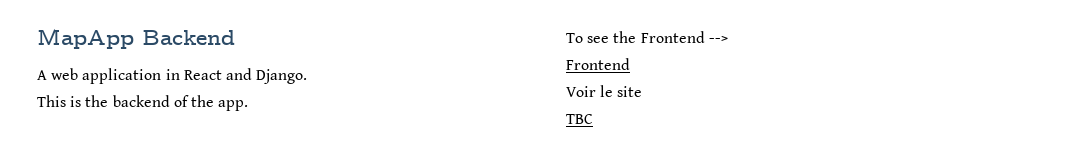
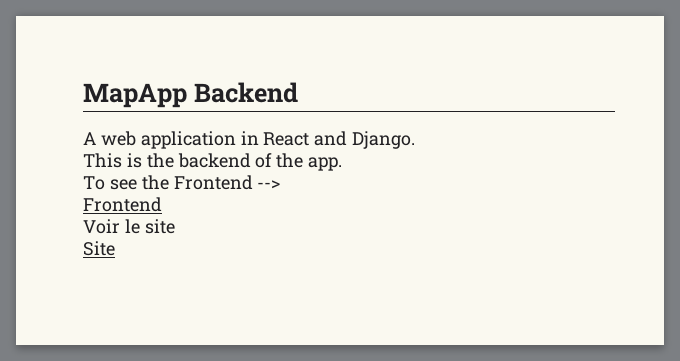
- TBC
+ Site

